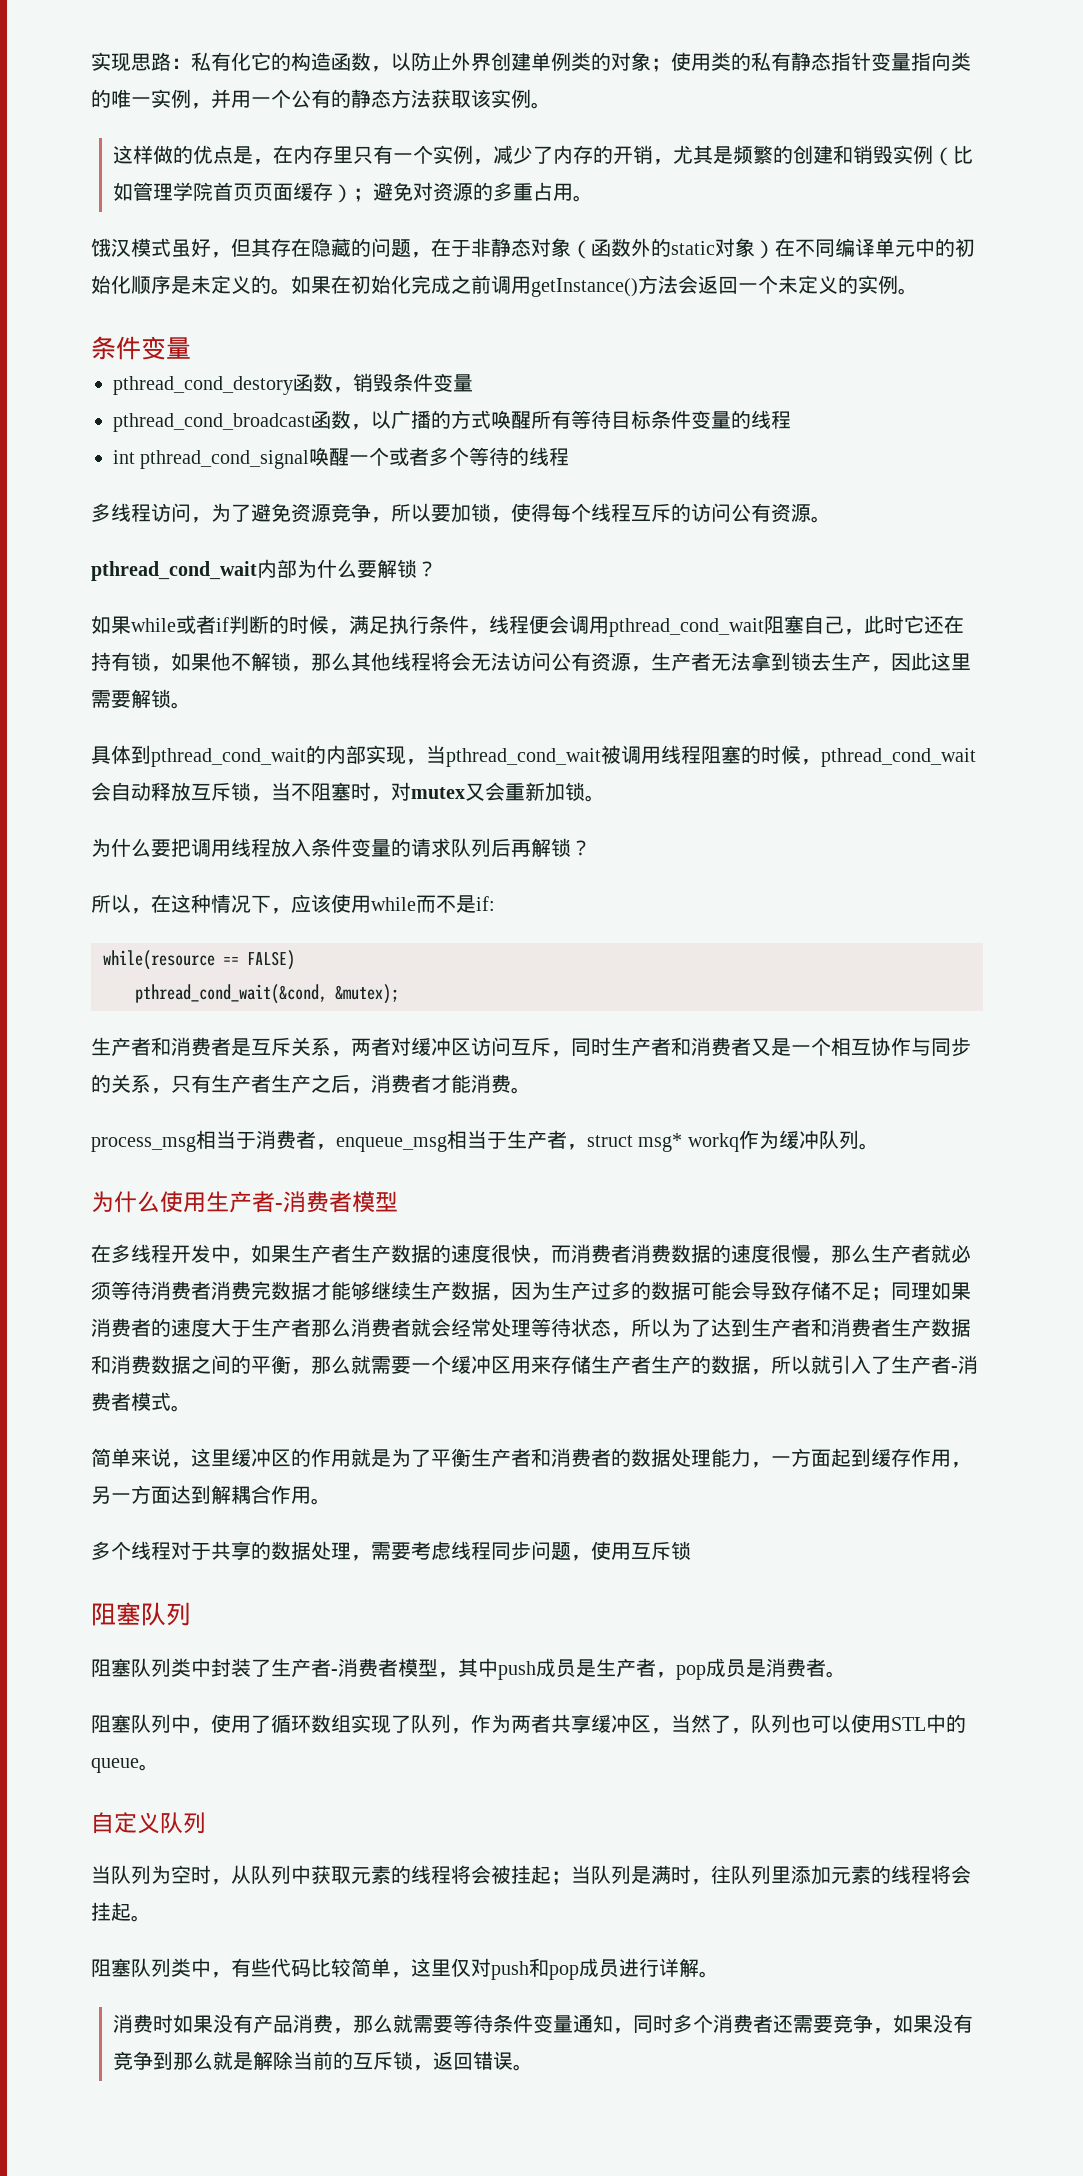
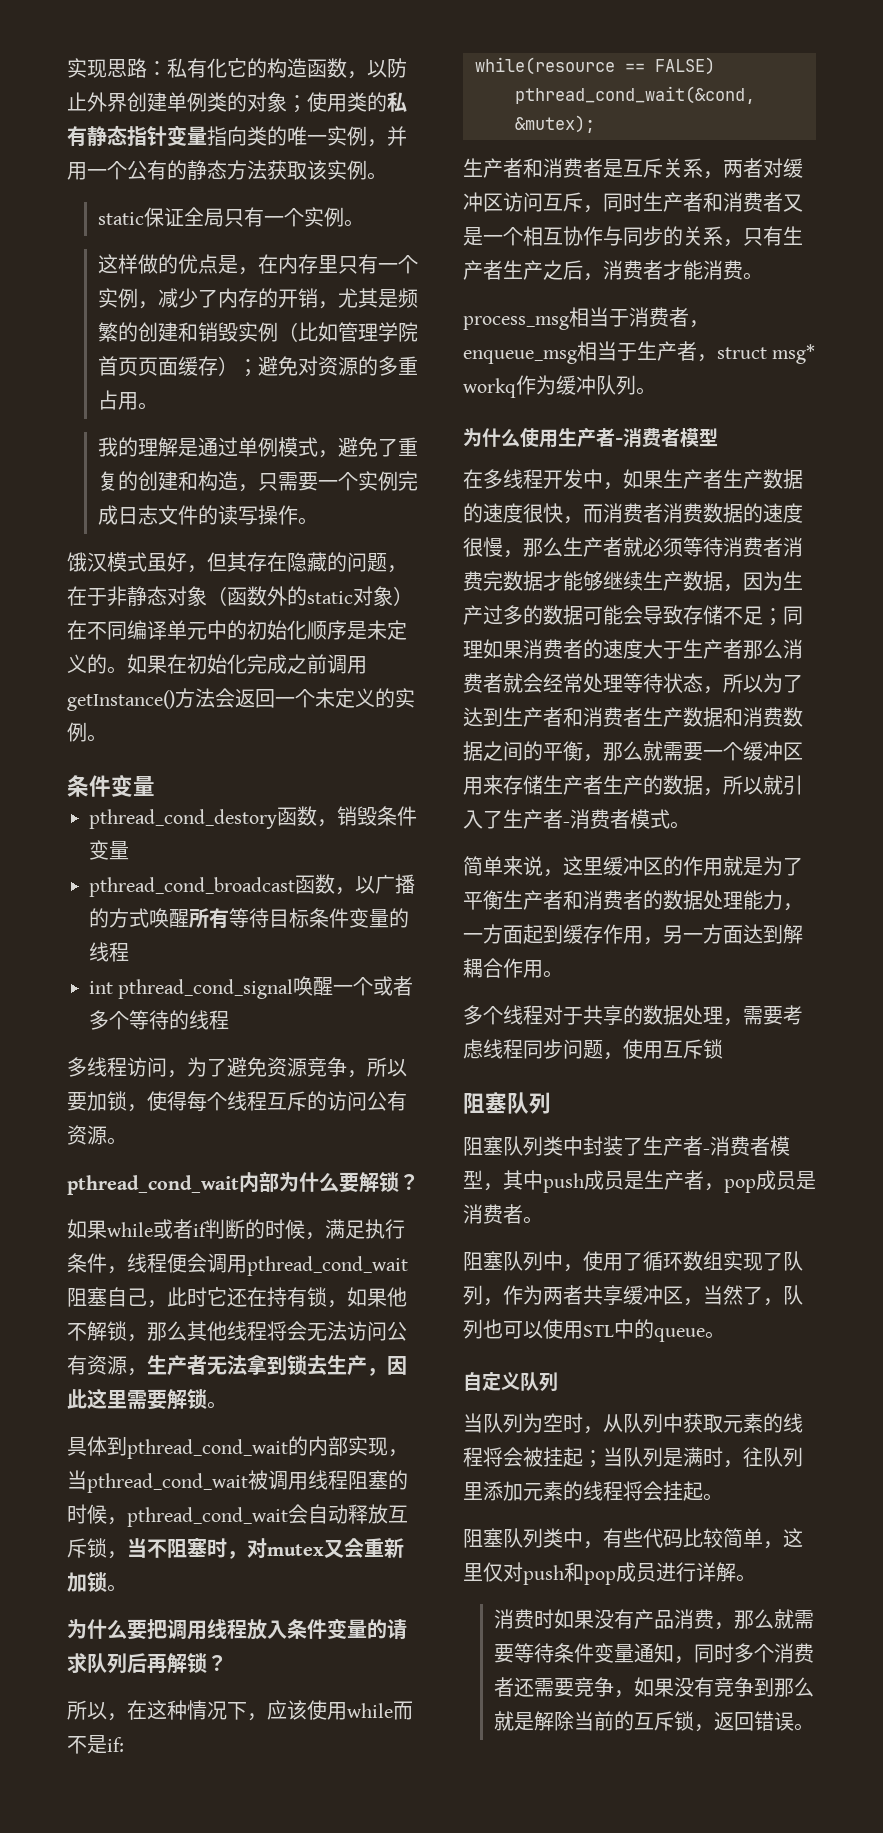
+ static保证全局只有一个实例。
+ 我的理解是通过单例模式，避免了重复的创建和构造，只需要一个实例完成日志文件的读写操作。

